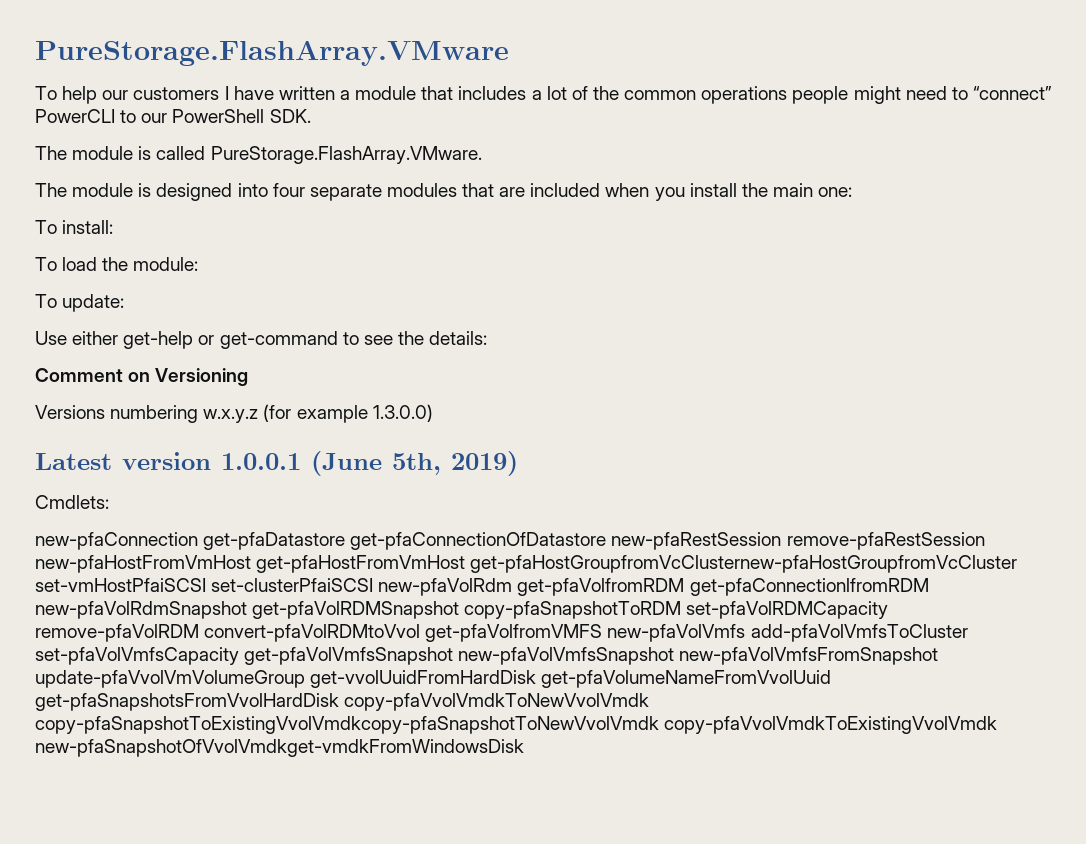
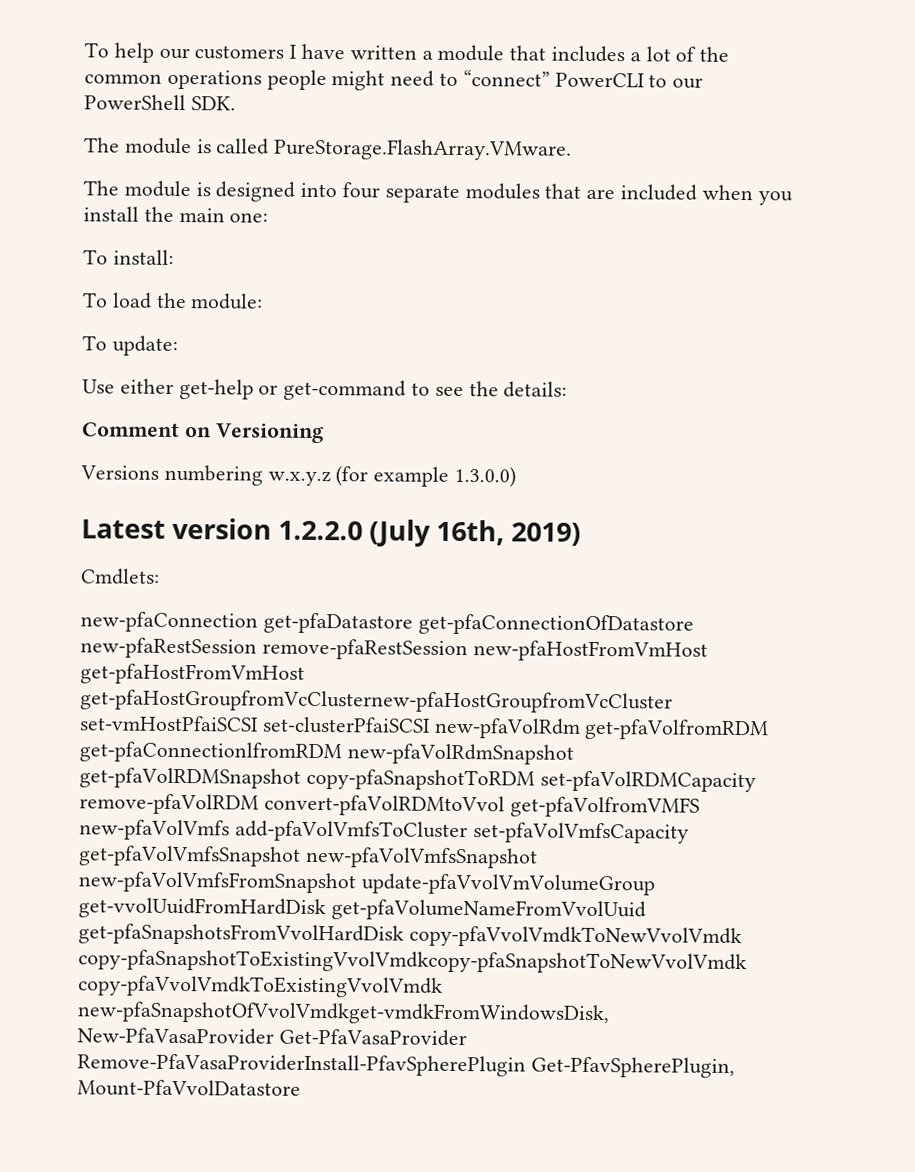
- PureStorage.FlashArray.VMware
- Latest version 1.0.0.1 (June 5th, 2019)
+ Latest version 1.2.2.0 (July 16th, 2019)
- new-pfaConnection get-pfaDatastore get-pfaConnectionOfDatastore new-pfaRestSession remove-pfaRestSession new-pfaHostFromVmHost get-pfaHostFromVmHost get-pfaHostGroupfromVcClusternew-pfaHostGroupfromVcCluster set-vmHostPfaiSCSI set-clusterPfaiSCSI new-pfaVolRdm get-pfaVolfromRDM get-pfaConnectionlfromRDM new-pfaVolRdmSnapshot get-pfaVolRDMSnapshot copy-pfaSnapshotToRDM set-pfaVolRDMCapacity remove-pfaVolRDM convert-pfaVolRDMtoVvol get-pfaVolfromVMFS new-pfaVolVmfs add-pfaVolVmfsToCluster set-pfaVolVmfsCapacity get-pfaVolVmfsSnapshot new-pfaVolVmfsSnapshot new-pfaVolVmfsFromSnapshot update-pfaVvolVmVolumeGroup get-vvolUuidFromHardDisk get-pfaVolumeNameFromVvolUuid get-pfaSnapshotsFromVvolHardDisk copy-pfaVvolVmdkToNewVvolVmdk copy-pfaSnapshotToExistingVvolVmdkcopy-pfaSnapshotToNewVvolVmdk copy-pfaVvolVmdkToExistingVvolVmdk new-pfaSnapshotOfVvolVmdkget-vmdkFromWindowsDisk
+ new-pfaConnection get-pfaDatastore get-pfaConnectionOfDatastore new-pfaRestSession remove-pfaRestSession new-pfaHostFromVmHost get-pfaHostFromVmHost get-pfaHostGroupfromVcClusternew-pfaHostGroupfromVcCluster set-vmHostPfaiSCSI set-clusterPfaiSCSI new-pfaVolRdm get-pfaVolfromRDM get-pfaConnectionlfromRDM new-pfaVolRdmSnapshot get-pfaVolRDMSnapshot copy-pfaSnapshotToRDM set-pfaVolRDMCapacity remove-pfaVolRDM convert-pfaVolRDMtoVvol get-pfaVolfromVMFS new-pfaVolVmfs add-pfaVolVmfsToCluster set-pfaVolVmfsCapacity get-pfaVolVmfsSnapshot new-pfaVolVmfsSnapshot new-pfaVolVmfsFromSnapshot update-pfaVvolVmVolumeGroup get-vvolUuidFromHardDisk get-pfaVolumeNameFromVvolUuid get-pfaSnapshotsFromVvolHardDisk copy-pfaVvolVmdkToNewVvolVmdk copy-pfaSnapshotToExistingVvolVmdkcopy-pfaSnapshotToNewVvolVmdk copy-pfaVvolVmdkToExistingVvolVmdk new-pfaSnapshotOfVvolVmdkget-vmdkFromWindowsDisk, New-PfaVasaProvider Get-PfaVasaProvider Remove-PfaVasaProviderInstall-PfavSpherePlugin Get-PfavSpherePlugin, Mount-PfaVvolDatastore

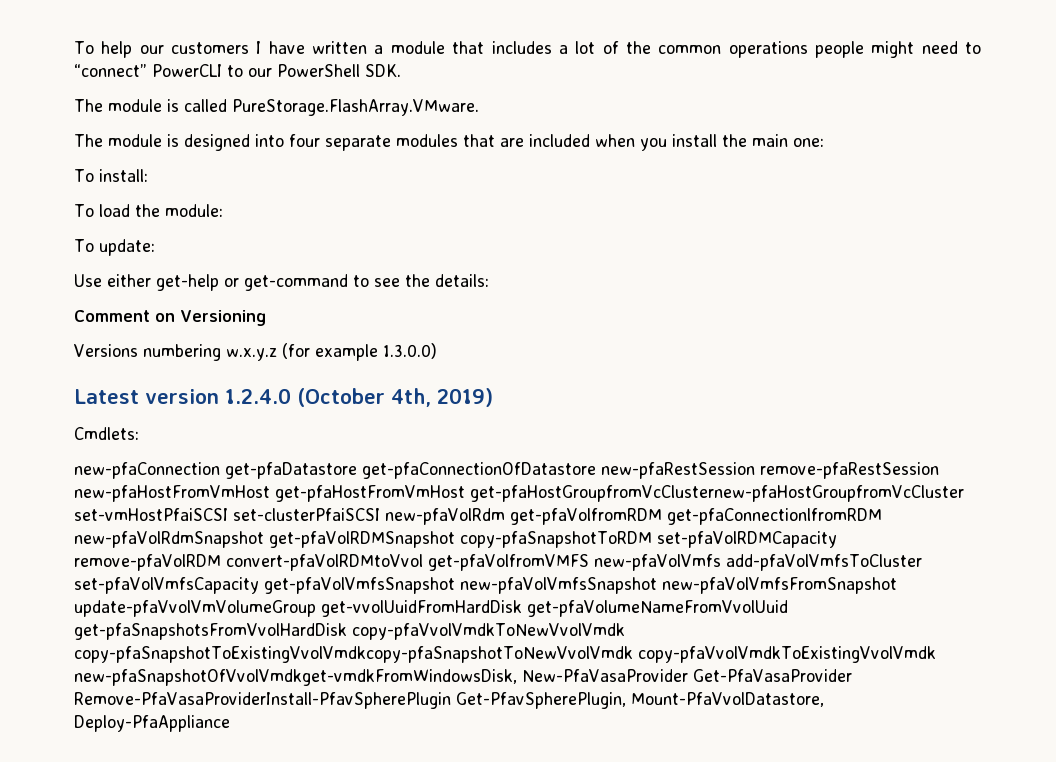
- Latest version 1.2.2.0 (July 16th, 2019)
+ Latest version 1.2.4.0 (October 4th, 2019)
- new-pfaConnection get-pfaDatastore get-pfaConnectionOfDatastore new-pfaRestSession remove-pfaRestSession new-pfaHostFromVmHost get-pfaHostFromVmHost get-pfaHostGroupfromVcClusternew-pfaHostGroupfromVcCluster set-vmHostPfaiSCSI set-clusterPfaiSCSI new-pfaVolRdm get-pfaVolfromRDM get-pfaConnectionlfromRDM new-pfaVolRdmSnapshot get-pfaVolRDMSnapshot copy-pfaSnapshotToRDM set-pfaVolRDMCapacity remove-pfaVolRDM convert-pfaVolRDMtoVvol get-pfaVolfromVMFS new-pfaVolVmfs add-pfaVolVmfsToCluster set-pfaVolVmfsCapacity get-pfaVolVmfsSnapshot new-pfaVolVmfsSnapshot new-pfaVolVmfsFromSnapshot update-pfaVvolVmVolumeGroup get-vvolUuidFromHardDisk get-pfaVolumeNameFromVvolUuid get-pfaSnapshotsFromVvolHardDisk copy-pfaVvolVmdkToNewVvolVmdk copy-pfaSnapshotToExistingVvolVmdkcopy-pfaSnapshotToNewVvolVmdk copy-pfaVvolVmdkToExistingVvolVmdk new-pfaSnapshotOfVvolVmdkget-vmdkFromWindowsDisk, New-PfaVasaProvider Get-PfaVasaProvider Remove-PfaVasaProviderInstall-PfavSpherePlugin Get-PfavSpherePlugin, Mount-PfaVvolDatastore
+ new-pfaConnection get-pfaDatastore get-pfaConnectionOfDatastore new-pfaRestSession remove-pfaRestSession new-pfaHostFromVmHost get-pfaHostFromVmHost get-pfaHostGroupfromVcClusternew-pfaHostGroupfromVcCluster set-vmHostPfaiSCSI set-clusterPfaiSCSI new-pfaVolRdm get-pfaVolfromRDM get-pfaConnectionlfromRDM new-pfaVolRdmSnapshot get-pfaVolRDMSnapshot copy-pfaSnapshotToRDM set-pfaVolRDMCapacity remove-pfaVolRDM convert-pfaVolRDMtoVvol get-pfaVolfromVMFS new-pfaVolVmfs add-pfaVolVmfsToCluster set-pfaVolVmfsCapacity get-pfaVolVmfsSnapshot new-pfaVolVmfsSnapshot new-pfaVolVmfsFromSnapshot update-pfaVvolVmVolumeGroup get-vvolUuidFromHardDisk get-pfaVolumeNameFromVvolUuid get-pfaSnapshotsFromVvolHardDisk copy-pfaVvolVmdkToNewVvolVmdk copy-pfaSnapshotToExistingVvolVmdkcopy-pfaSnapshotToNewVvolVmdk copy-pfaVvolVmdkToExistingVvolVmdk new-pfaSnapshotOfVvolVmdkget-vmdkFromWindowsDisk, New-PfaVasaProvider Get-PfaVasaProvider Remove-PfaVasaProviderInstall-PfavSpherePlugin Get-PfavSpherePlugin, Mount-PfaVvolDatastore, Deploy-PfaAppliance

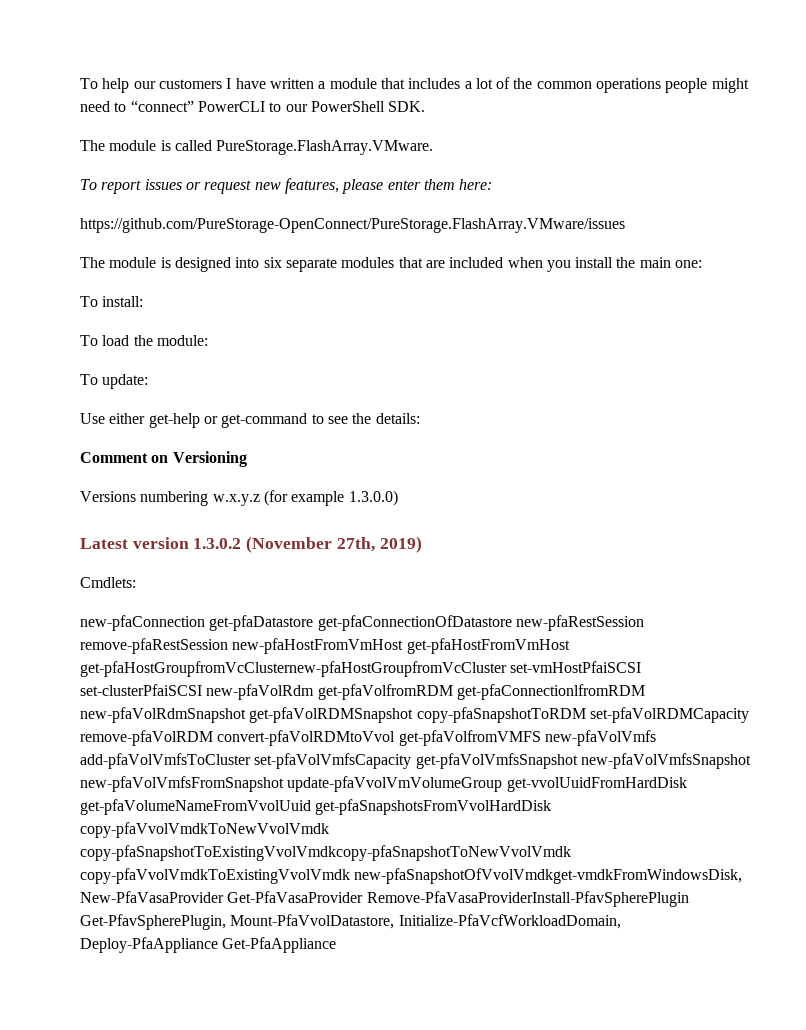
+ To report issues or request new features, please enter them here:
+ https://github.com/PureStorage-OpenConnect/PureStorage.FlashArray.VMware/issues
- The module is designed into four separate modules that are included when you install the main one:
+ The module is designed into six separate modules that are included when you install the main one:
- Latest version 1.2.4.0 (October 4th, 2019)
+ Latest version 1.3.0.2 (November 27th, 2019)
- new-pfaConnection get-pfaDatastore get-pfaConnectionOfDatastore new-pfaRestSession remove-pfaRestSession new-pfaHostFromVmHost get-pfaHostFromVmHost get-pfaHostGroupfromVcClusternew-pfaHostGroupfromVcCluster set-vmHostPfaiSCSI set-clusterPfaiSCSI new-pfaVolRdm get-pfaVolfromRDM get-pfaConnectionlfromRDM new-pfaVolRdmSnapshot get-pfaVolRDMSnapshot copy-pfaSnapshotToRDM set-pfaVolRDMCapacity remove-pfaVolRDM convert-pfaVolRDMtoVvol get-pfaVolfromVMFS new-pfaVolVmfs add-pfaVolVmfsToCluster set-pfaVolVmfsCapacity get-pfaVolVmfsSnapshot new-pfaVolVmfsSnapshot new-pfaVolVmfsFromSnapshot update-pfaVvolVmVolumeGroup get-vvolUuidFromHardDisk get-pfaVolumeNameFromVvolUuid get-pfaSnapshotsFromVvolHardDisk copy-pfaVvolVmdkToNewVvolVmdk copy-pfaSnapshotToExistingVvolVmdkcopy-pfaSnapshotToNewVvolVmdk copy-pfaVvolVmdkToExistingVvolVmdk new-pfaSnapshotOfVvolVmdkget-vmdkFromWindowsDisk, New-PfaVasaProvider Get-PfaVasaProvider Remove-PfaVasaProviderInstall-PfavSpherePlugin Get-PfavSpherePlugin, Mount-PfaVvolDatastore, Deploy-PfaAppliance
+ new-pfaConnection get-pfaDatastore get-pfaConnectionOfDatastore new-pfaRestSession remove-pfaRestSession new-pfaHostFromVmHost get-pfaHostFromVmHost get-pfaHostGroupfromVcClusternew-pfaHostGroupfromVcCluster set-vmHostPfaiSCSI set-clusterPfaiSCSI new-pfaVolRdm get-pfaVolfromRDM get-pfaConnectionlfromRDM new-pfaVolRdmSnapshot get-pfaVolRDMSnapshot copy-pfaSnapshotToRDM set-pfaVolRDMCapacity remove-pfaVolRDM convert-pfaVolRDMtoVvol get-pfaVolfromVMFS new-pfaVolVmfs add-pfaVolVmfsToCluster set-pfaVolVmfsCapacity get-pfaVolVmfsSnapshot new-pfaVolVmfsSnapshot new-pfaVolVmfsFromSnapshot update-pfaVvolVmVolumeGroup get-vvolUuidFromHardDisk get-pfaVolumeNameFromVvolUuid get-pfaSnapshotsFromVvolHardDisk copy-pfaVvolVmdkToNewVvolVmdk copy-pfaSnapshotToExistingVvolVmdkcopy-pfaSnapshotToNewVvolVmdk copy-pfaVvolVmdkToExistingVvolVmdk new-pfaSnapshotOfVvolVmdkget-vmdkFromWindowsDisk, New-PfaVasaProvider Get-PfaVasaProvider Remove-PfaVasaProviderInstall-PfavSpherePlugin Get-PfavSpherePlugin, Mount-PfaVvolDatastore, Initialize-PfaVcfWorkloadDomain, Deploy-PfaAppliance Get-PfaAppliance

